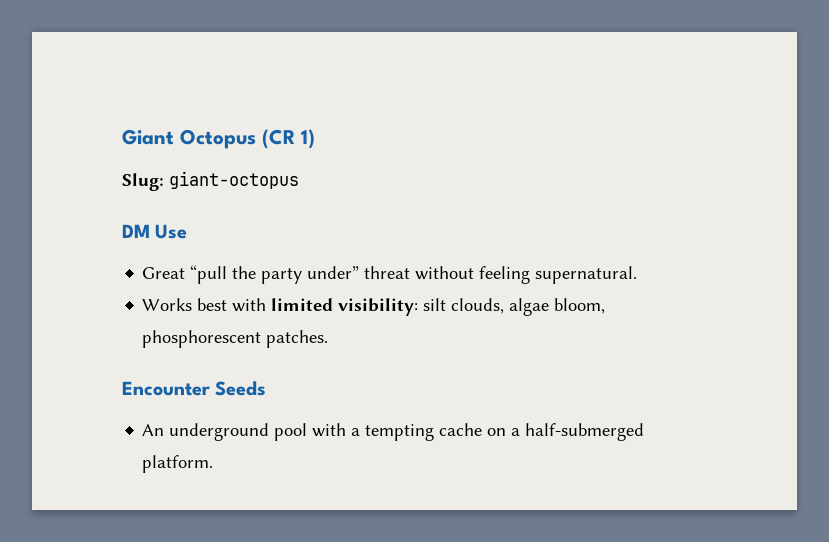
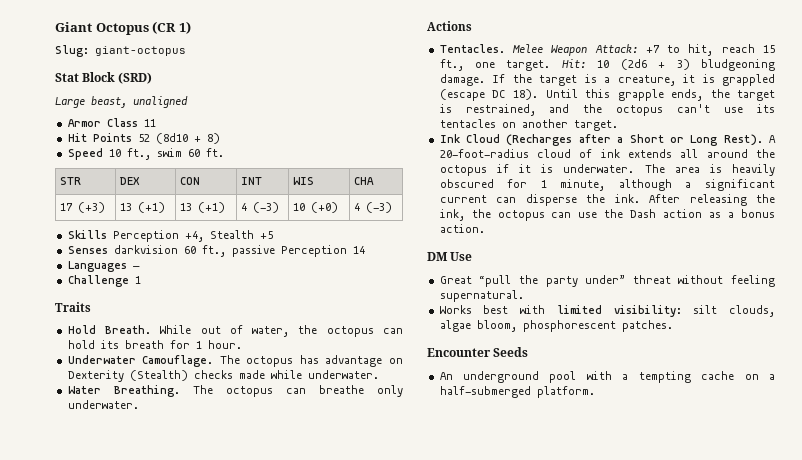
+ Stat Block (SRD)
+ Large beast, unaligned
+ Armor Class 11
+ Hit Points 52 (8d10 + 8)
+ Speed 10 ft., swim 60 ft.
+ STR | DEX | CON | INT | WIS | CHA
+ 17 (+3) | 13 (+1) | 13 (+1) | 4 (-3) | 10 (+0) | 4 (-3)
+ Skills Perception +4, Stealth +5
+ Senses darkvision 60 ft., passive Perception 14
+ Languages —
+ Challenge 1
+ Traits
+ Hold Breath. While out of water, the octopus can hold its breath for 1 hour.
+ Underwater Camouflage. The octopus has advantage on Dexterity (Stealth) checks made while underwater.
+ Water Breathing. The octopus can breathe only underwater.
+ Actions
+ Tentacles. Melee Weapon Attack: +7 to hit, reach 15 ft., one target. Hit: 10 (2d6 + 3) bludgeoning damage. If the target is a creature, it is grappled (escape DC 18). Until this grapple ends, the target is restrained, and the octopus can't use its tentacles on another target.
+ Ink Cloud (Recharges after a Short or Long Rest). A 20-foot-radius cloud of ink extends all around the octopus if it is underwater. The area is heavily obscured for 1 minute, although a significant current can disperse the ink. After releasing the ink, the octopus can use the Dash action as a bonus action.

